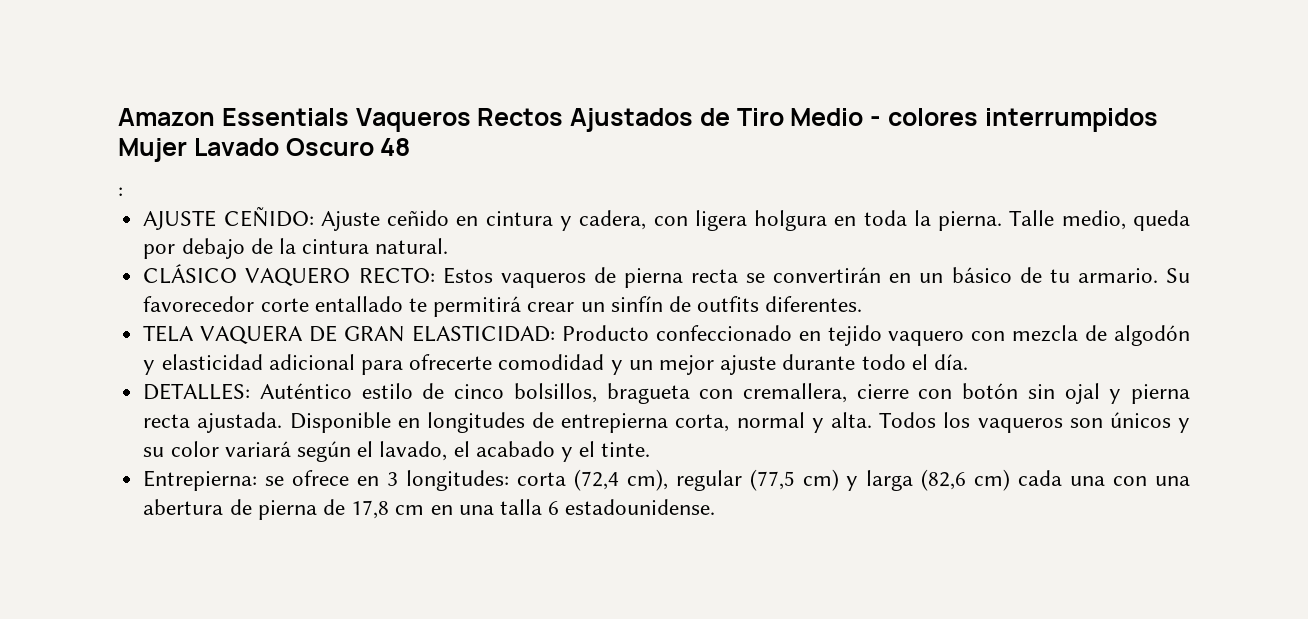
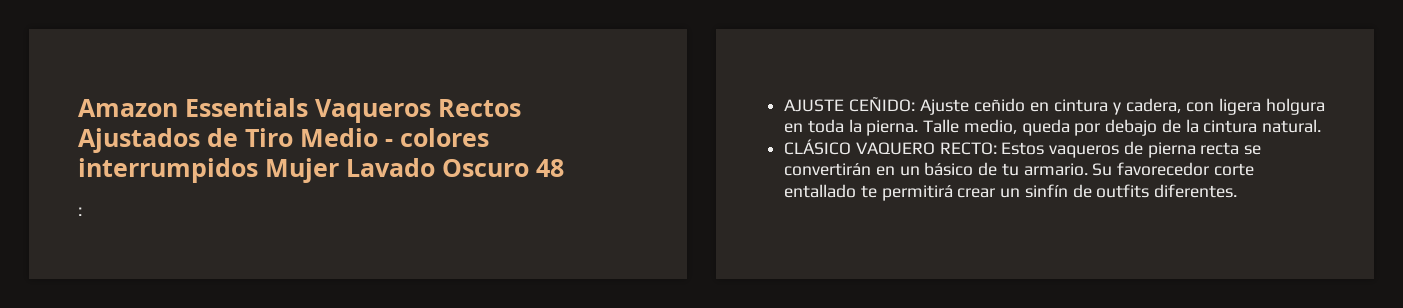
- TELA VAQUERA DE GRAN ELASTICIDAD: Producto confeccionado en tejido vaquero con mezcla de algodón y elasticidad adicional para ofrecerte comodidad y un mejor ajuste durante todo el día.
- DETALLES: Auténtico estilo de cinco bolsillos, bragueta con cremallera, cierre con botón sin ojal y pierna recta ajustada. Disponible en longitudes de entrepierna corta, normal y alta. Todos los vaqueros son únicos y su color variará según el lavado, el acabado y el tinte.
- Entrepierna: se ofrece en 3 longitudes: corta (72,4 cm), regular (77,5 cm) y larga (82,6 cm) cada una con una abertura de pierna de 17,8 cm en una talla 6 estadounidense.

